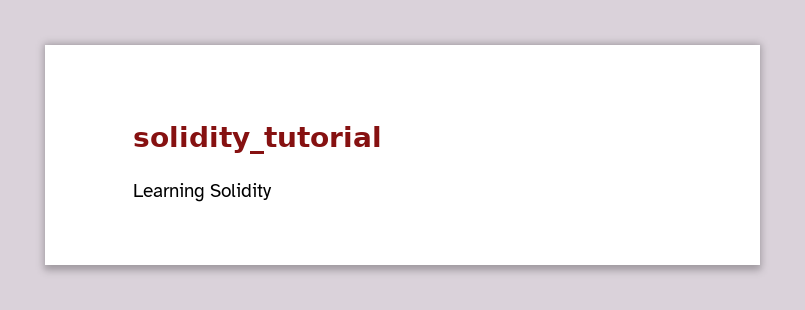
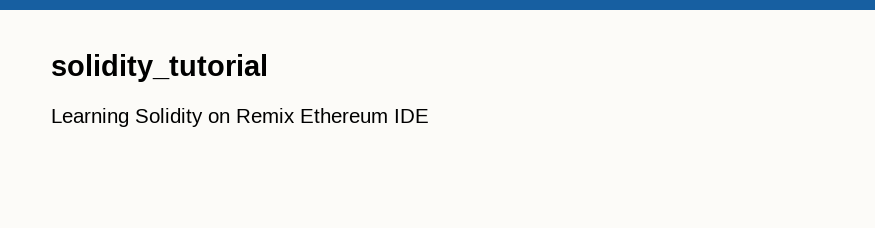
- Learning Solidity
+ Learning Solidity on Remix Ethereum IDE

